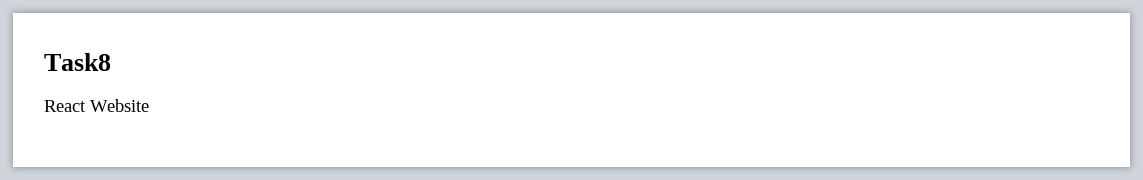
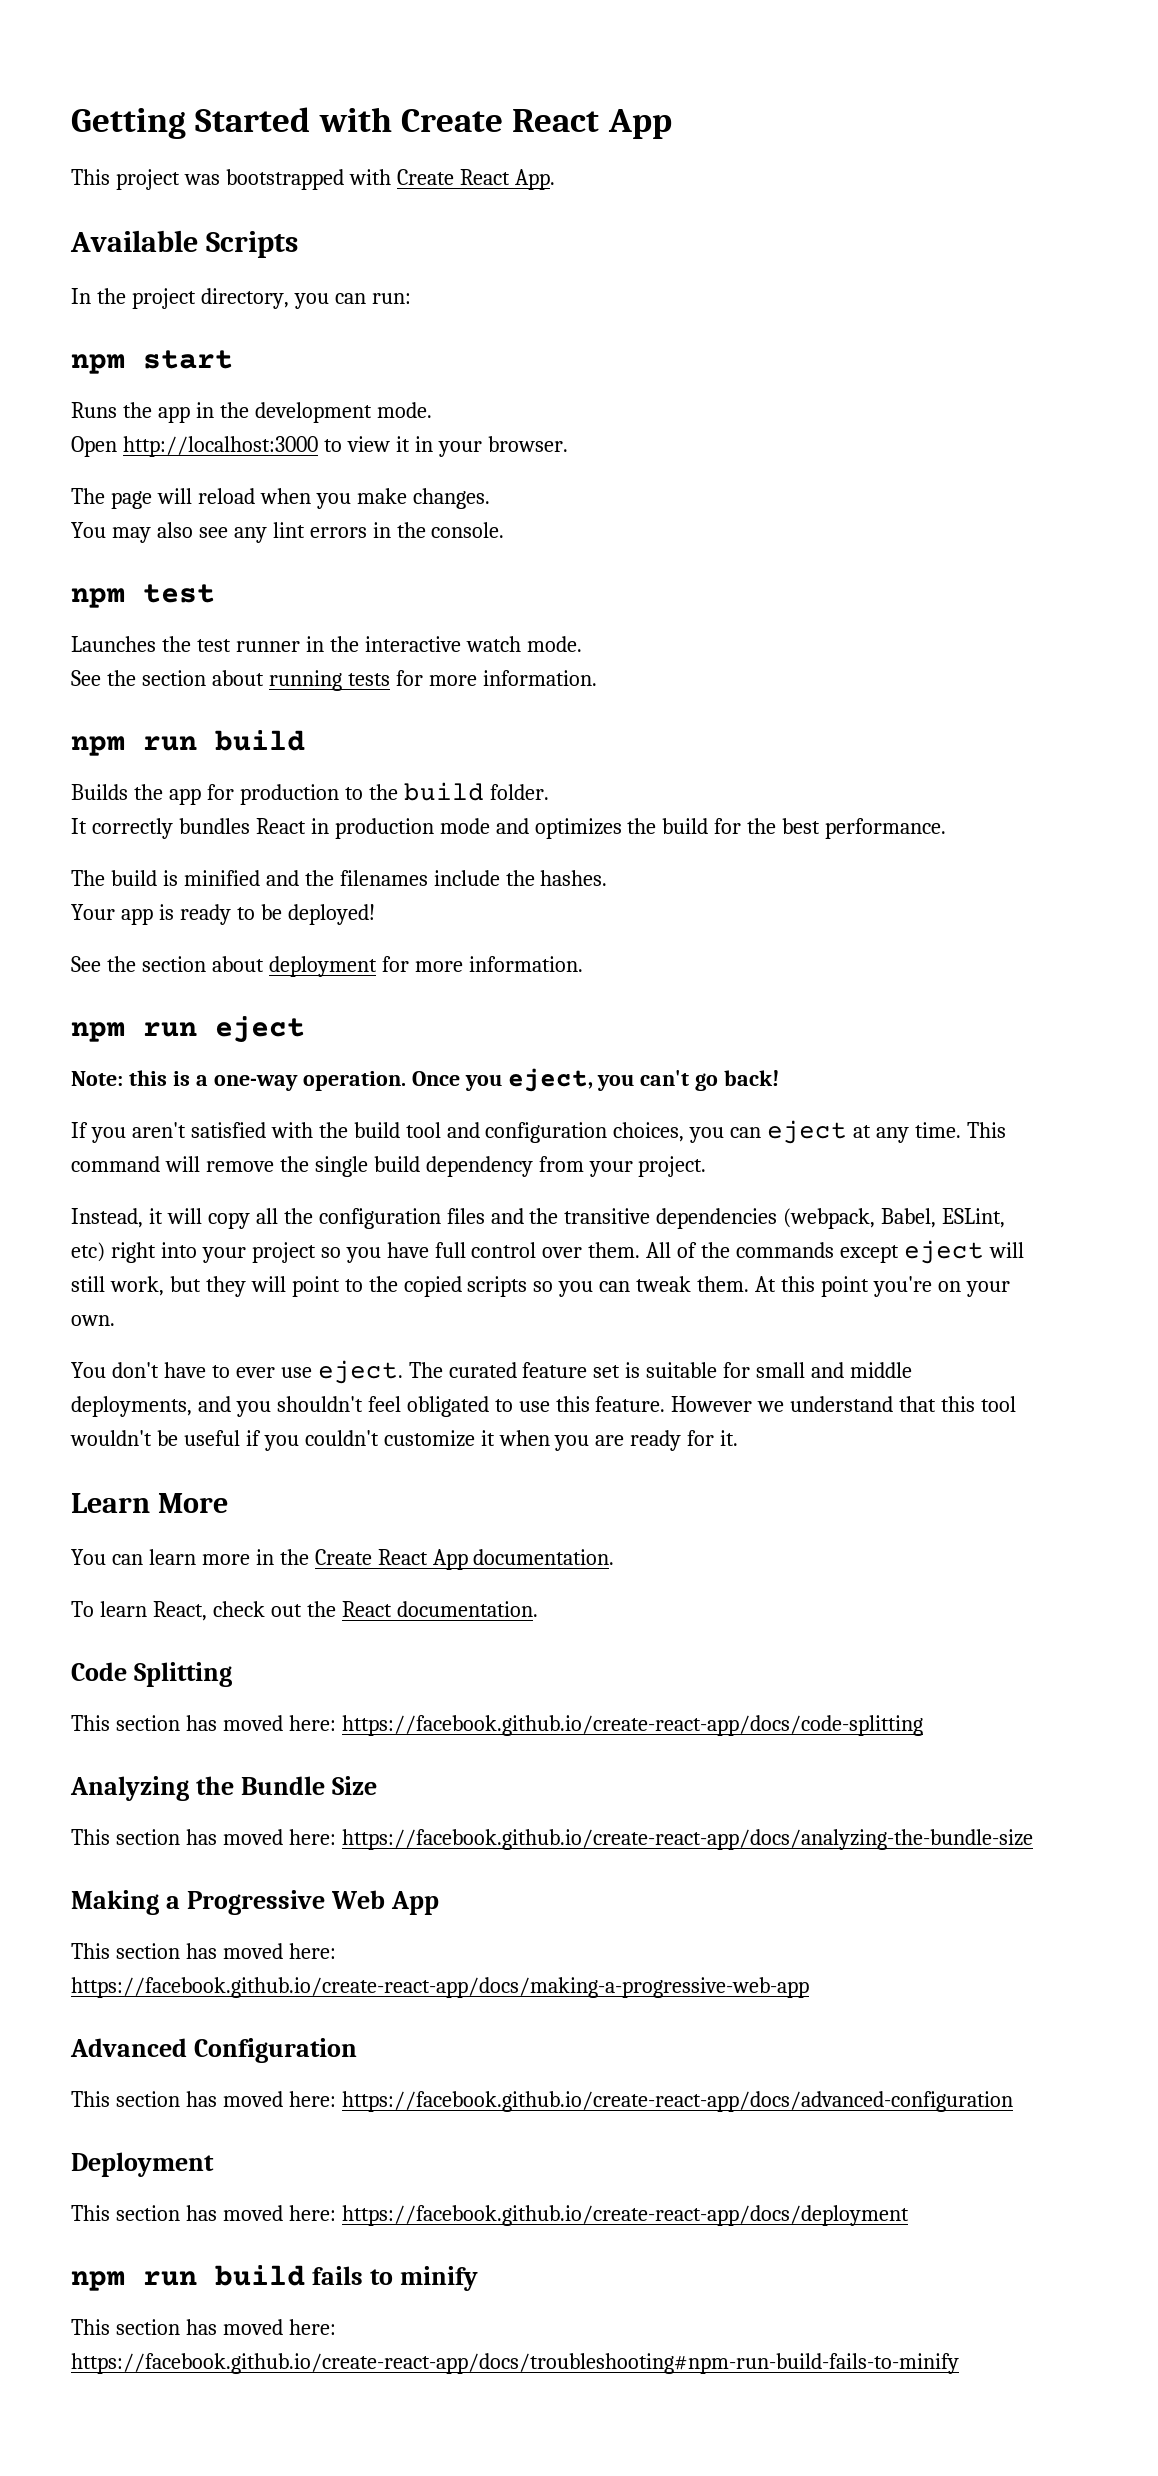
- Task8
- React Website
+ Getting Started with Create React App
+ This project was bootstrapped with Create React App.
+ Available Scripts
+ In the project directory, you can run:
+ npm start
+ Runs the app in the development mode.
+ Open http://localhost:3000 to view it in your browser.
+ The page will reload when you make changes.
+ You may also see any lint errors in the console.
+ npm test
+ Launches the test runner in the interactive watch mode.
+ See the section about running tests for more information.
+ npm run build
+ Builds the app for production to the build folder.
+ It correctly bundles React in production mode and optimizes the build for the best performance.
+ The build is minified and the filenames include the hashes.
+ Your app is ready to be deployed!
+ See the section about deployment for more information.
+ npm run eject
+ Note: this is a one-way operation. Once you eject, you can't go back!
+ If you aren't satisfied with the build tool and configuration choices, you can eject at any time. This command will remove the single build dependency from your project.
+ Instead, it will copy all the configuration files and the transitive dependencies (webpack, Babel, ESLint, etc) right into your project so you have full control over them. All of the commands except eject will still work, but they will point to the copied scripts so you can tweak them. At this point you're on your own.
+ You don't have to ever use eject. The curated feature set is suitable for small and middle deployments, and you shouldn't feel obligated to use this feature. However we understand that this tool wouldn't be useful if you couldn't customize it when you are ready for it.
+ Learn More
+ You can learn more in the Create React App documentation.
+ To learn React, check out the React documentation.
+ Code Splitting
+ This section has moved here: https://facebook.github.io/create-react-app/docs/code-splitting
+ Analyzing the Bundle Size
+ This section has moved here: https://facebook.github.io/create-react-app/docs/analyzing-the-bundle-size
+ Making a Progressive Web App
+ This section has moved here: https://facebook.github.io/create-react-app/docs/making-a-progressive-web-app
+ Advanced Configuration
+ This section has moved here: https://facebook.github.io/create-react-app/docs/advanced-configuration
+ Deployment
+ This section has moved here: https://facebook.github.io/create-react-app/docs/deployment
+ npm run build fails to minify
+ This section has moved here: https://facebook.github.io/create-react-app/docs/troubleshooting#npm-run-build-fails-to-minify

